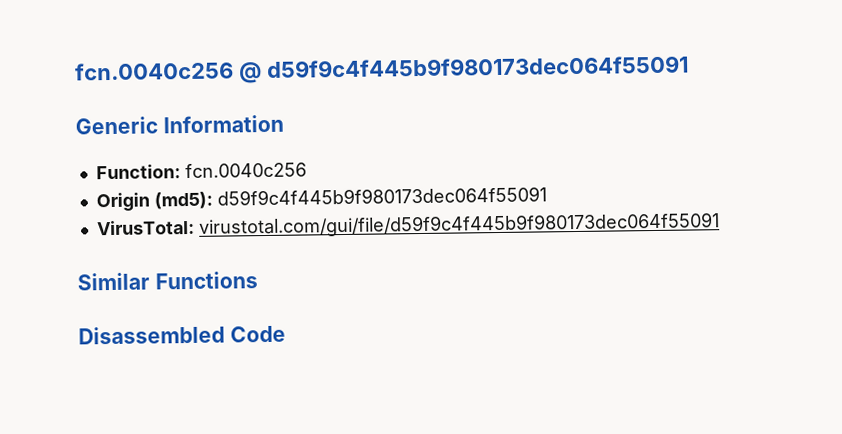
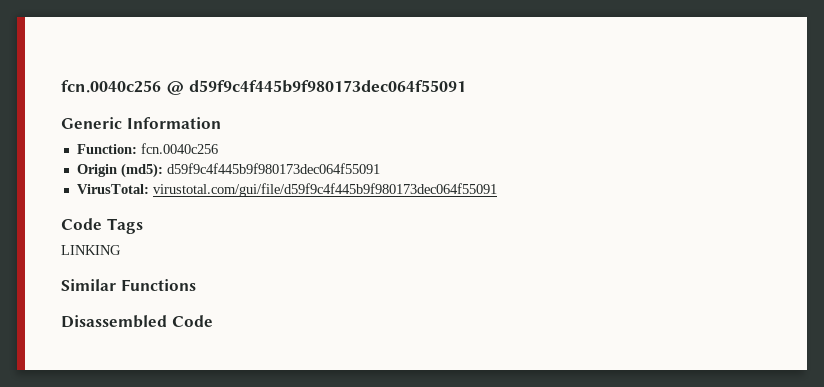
+ Code Tags
+ LINKING

